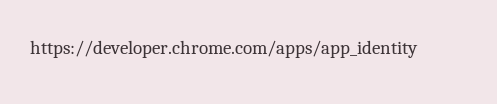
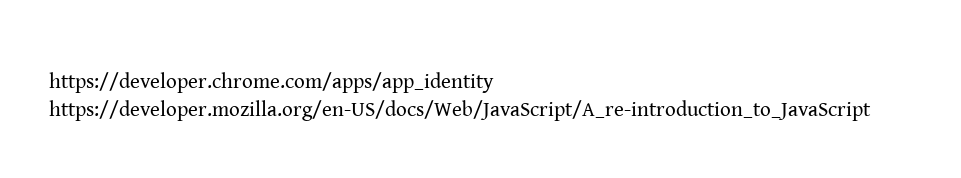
- https://developer.chrome.com/apps/app_identity
+ https://developer.chrome.com/apps/app_identity https://developer.mozilla.org/en-US/docs/Web/JavaScript/A_re-introduction_to_JavaScript

